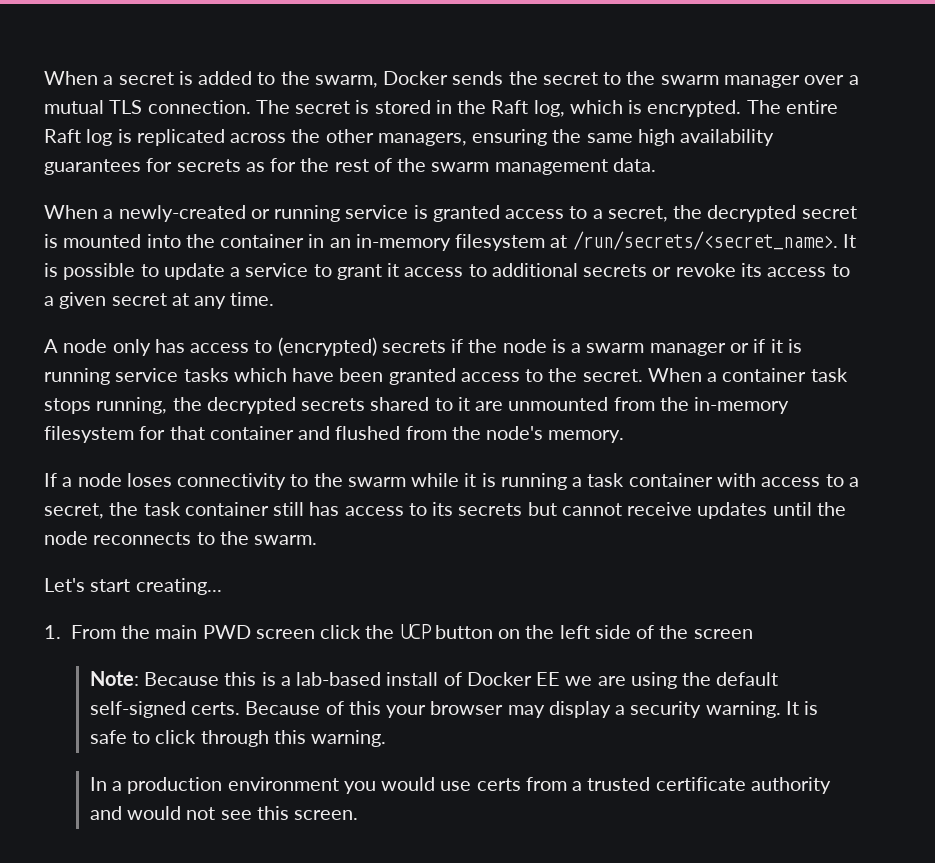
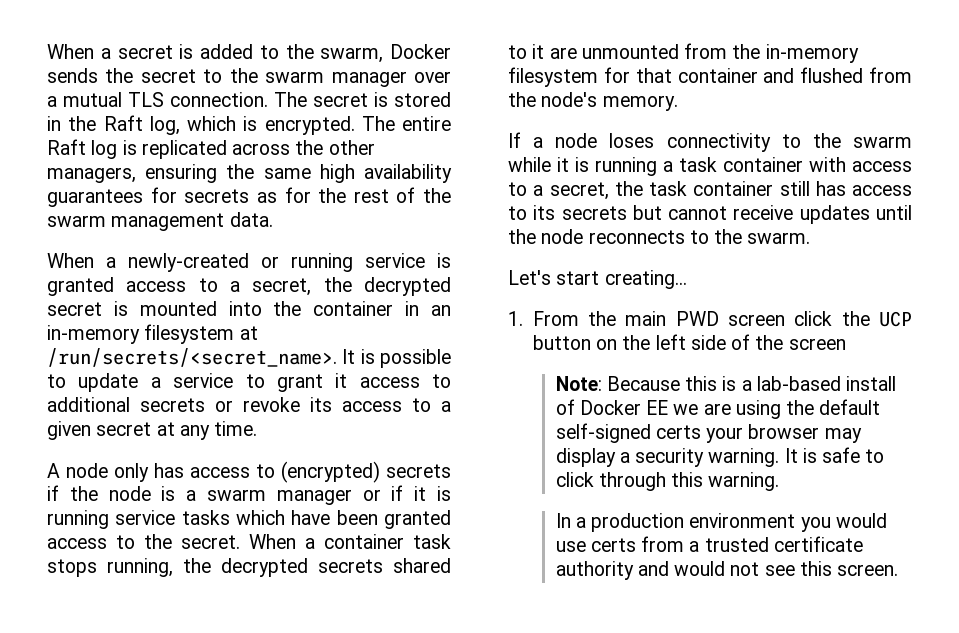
- Note: Because this is a lab-based install of Docker EE we are using the default self-signed certs. Because of this your browser may display a security warning.
+ Note: Because this is a lab-based install of Docker EE we are using the default self-signed certs your browser may display a security warning.

